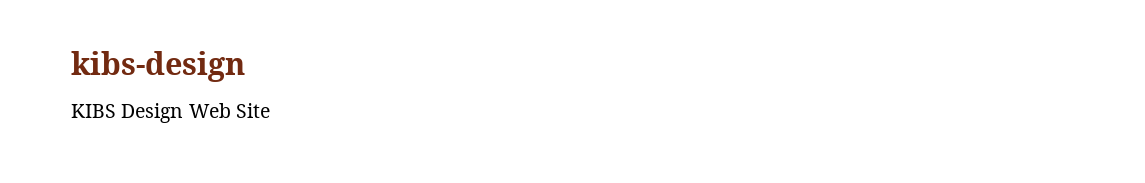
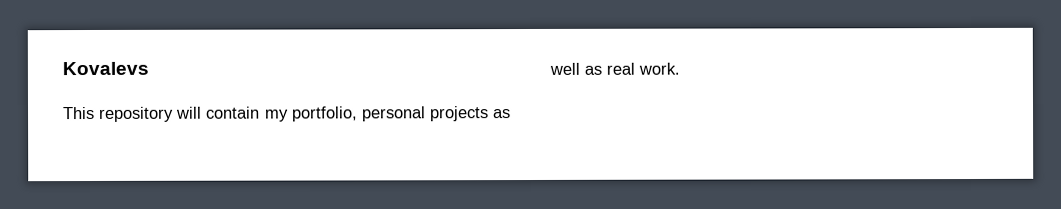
- kibs-design
- KIBS Design Web Site
+ Kovalevs
+ This repository will contain my portfolio, personal projects as well as real work.

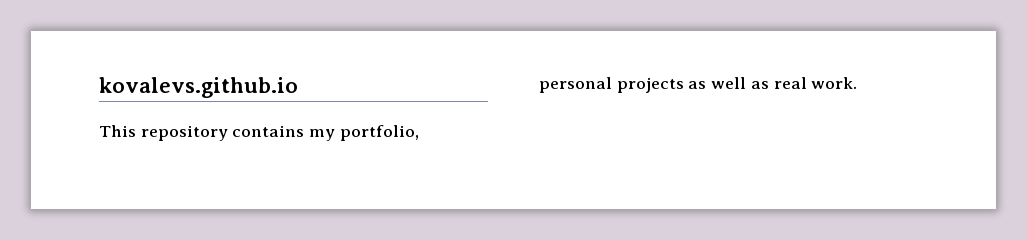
- Kovalevs
+ kovalevs.github.io
- This repository will contain my portfolio, personal projects as well as real work.
+ This repository contains my portfolio, personal projects as well as real work.

